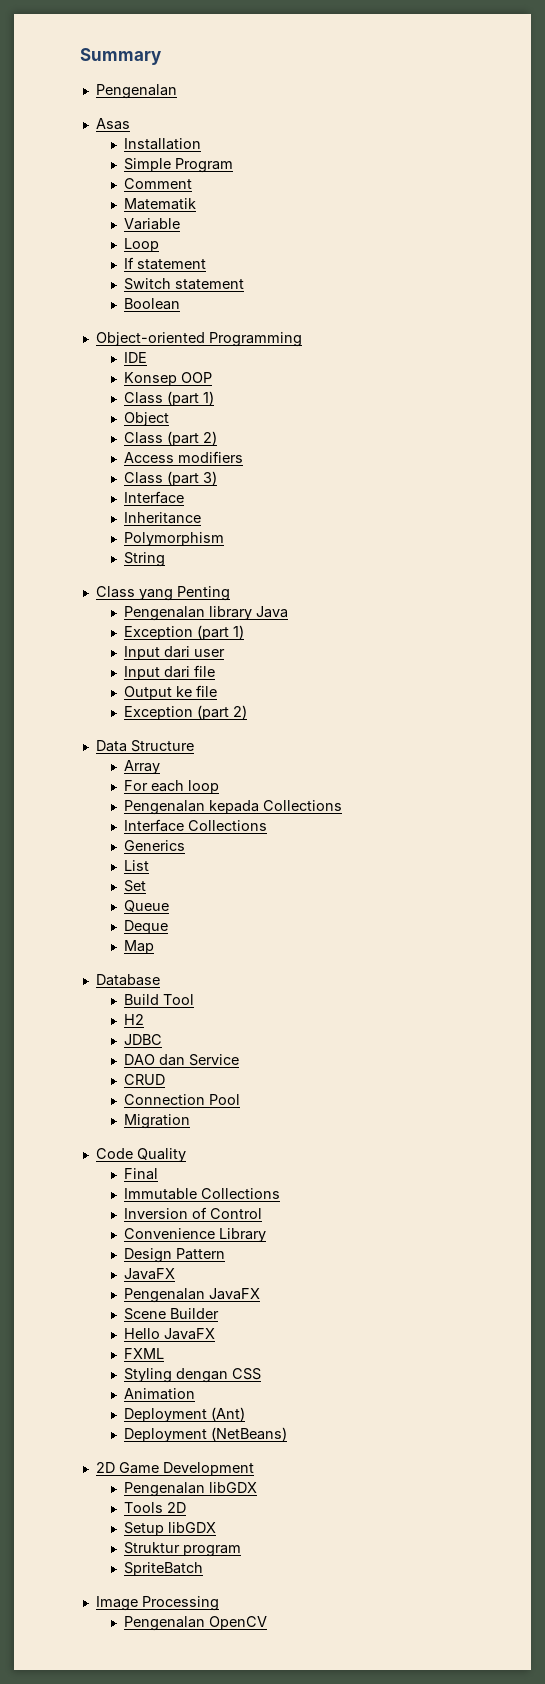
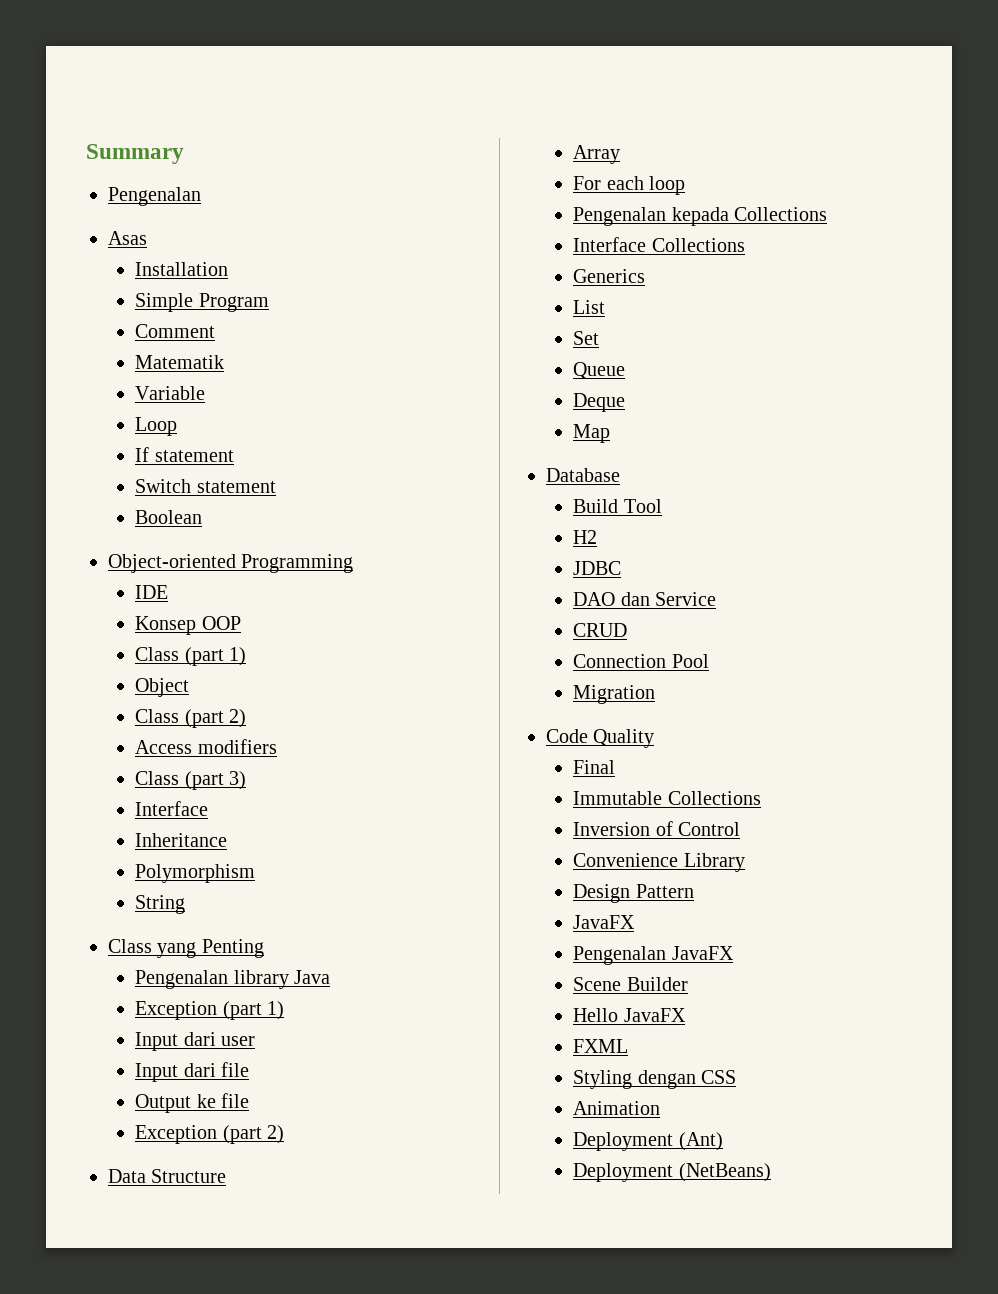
- 2D Game Development
- Pengenalan libGDX
- Tools 2D
- Setup libGDX
- Struktur program
- SpriteBatch
- Image Processing
- Pengenalan OpenCV

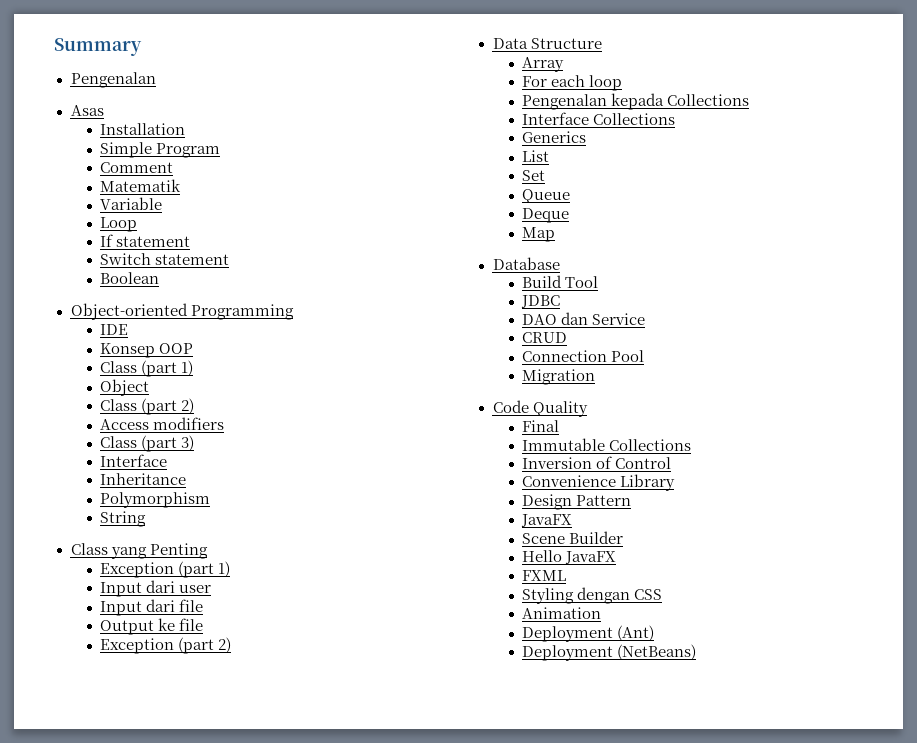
- Pengenalan library Java
- H2
- Pengenalan JavaFX

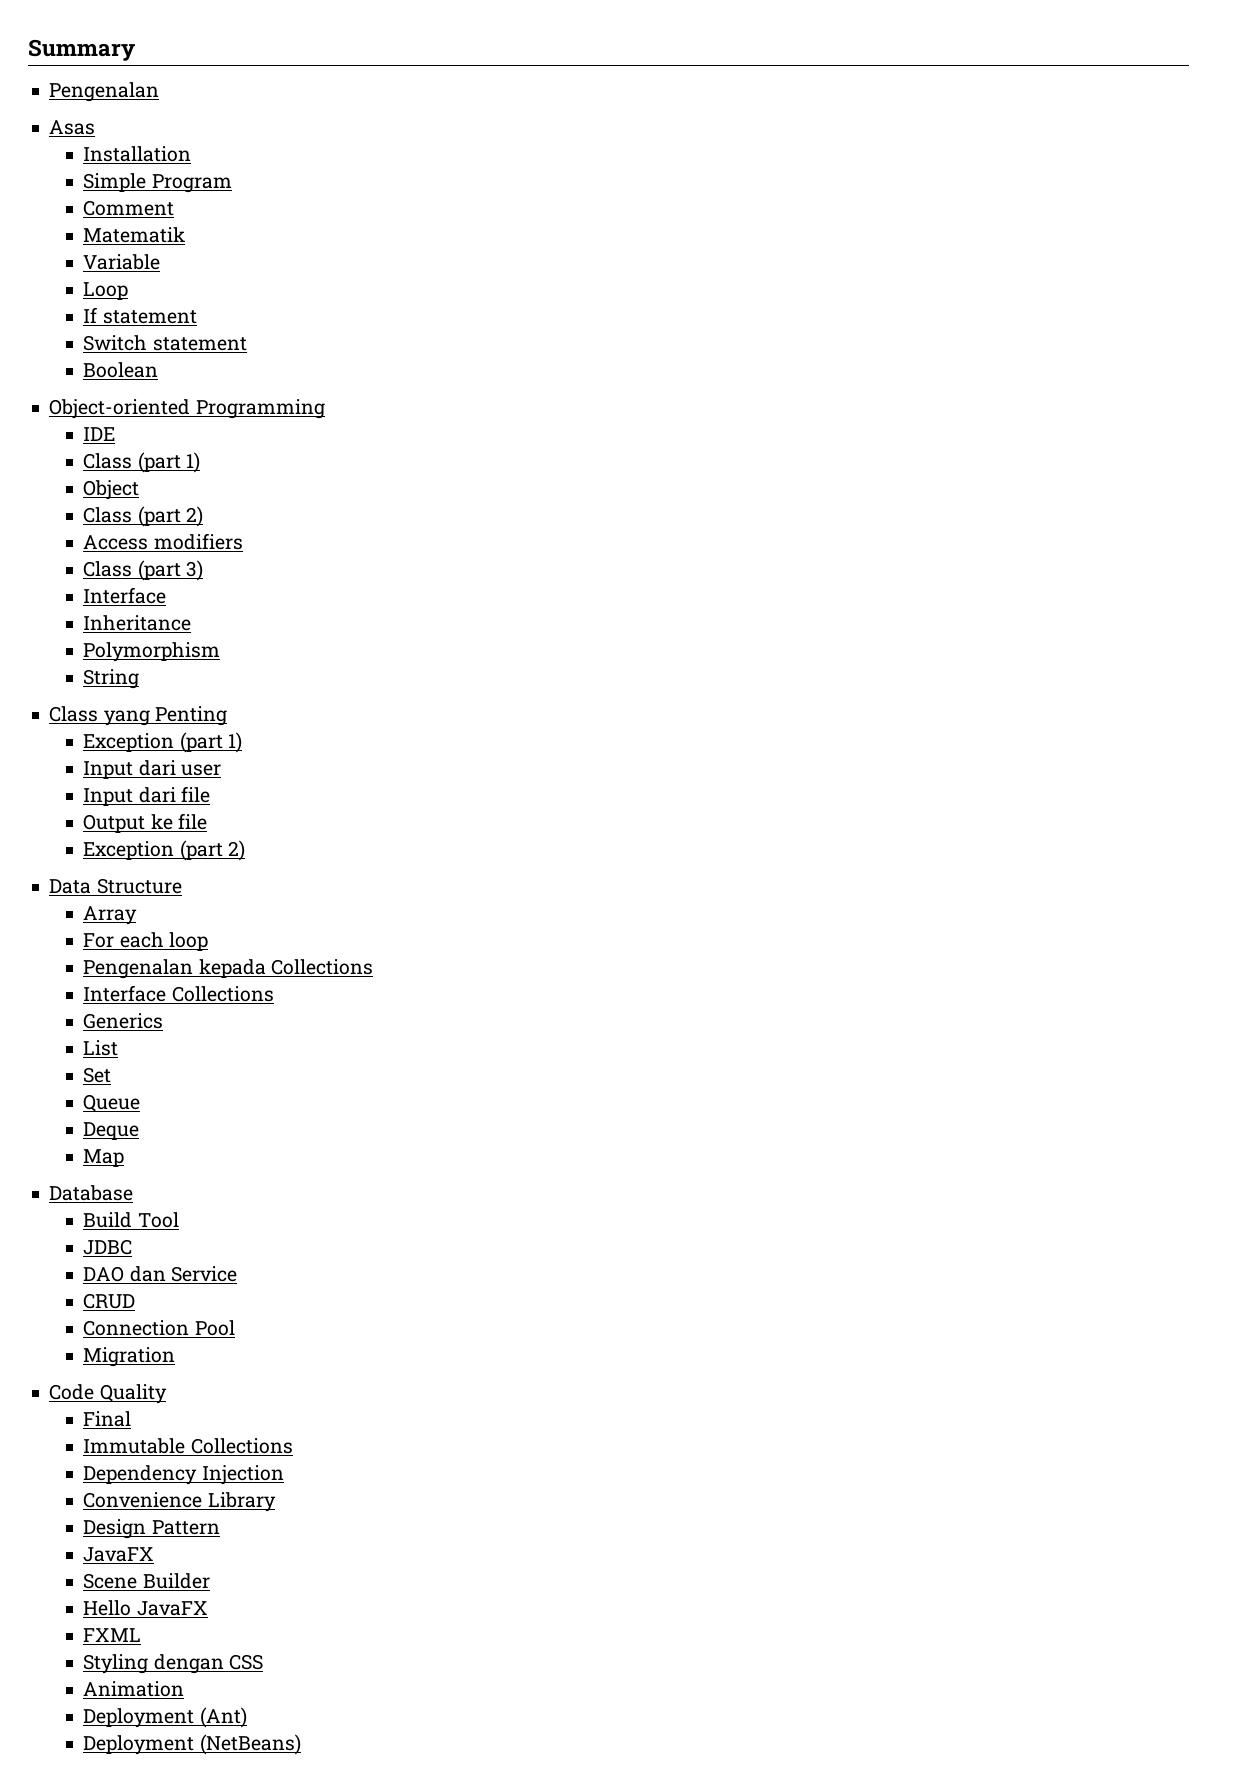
- Konsep OOP
- Inversion of Control
+ Dependency Injection

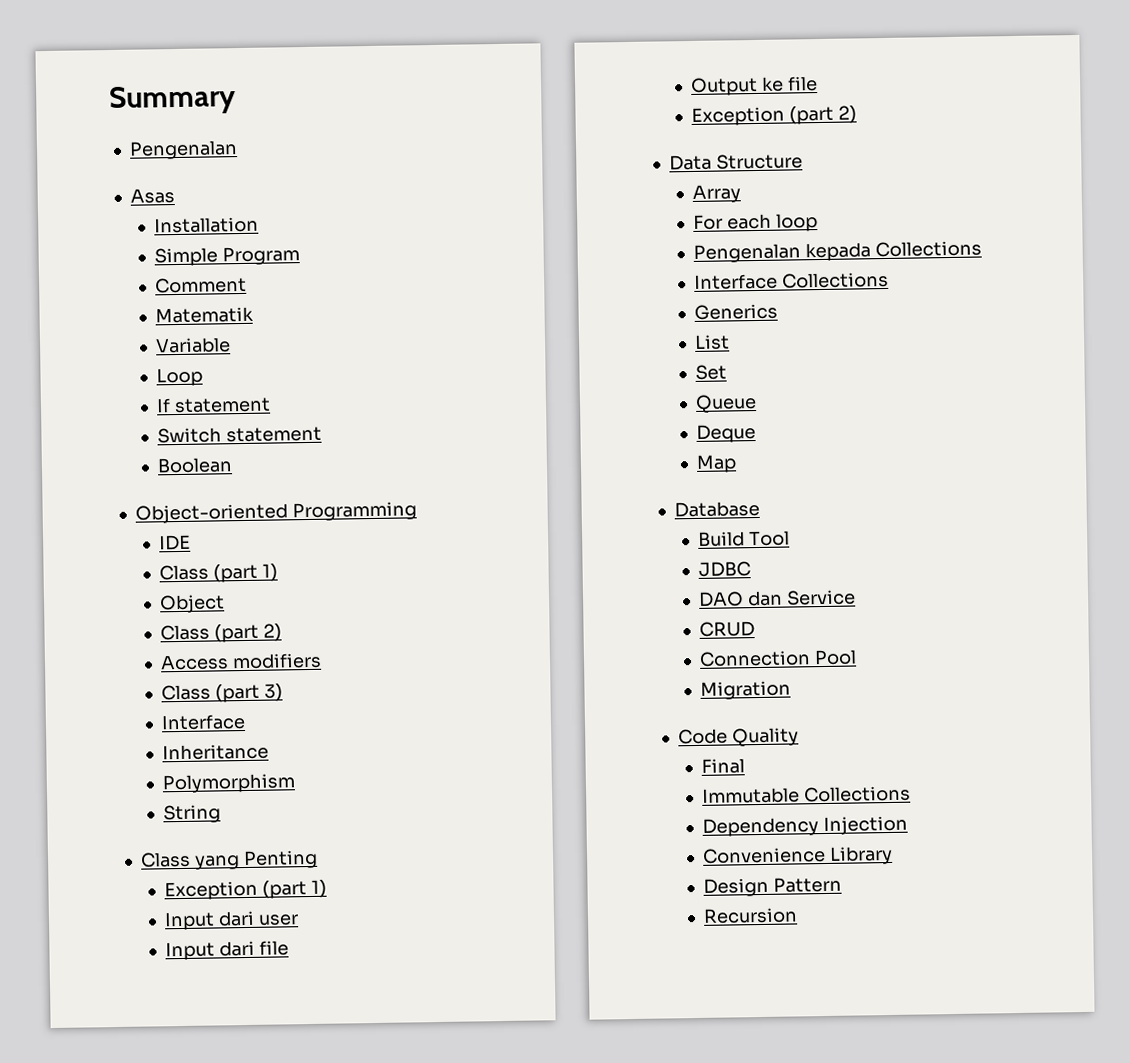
  Design Pattern
- JavaFX
- Scene Builder
- Hello JavaFX
- FXML
- Styling dengan CSS
- Animation
- Deployment (Ant)
- Deployment (NetBeans)
+ Recursion

